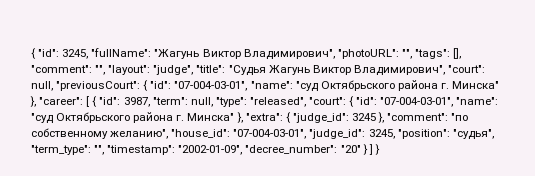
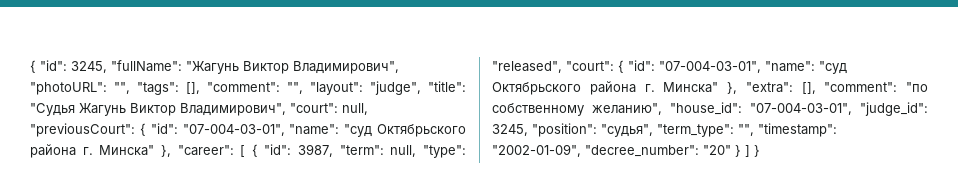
- "суд Октябрьского района г. Минска" }, "extra": { "judge_id": 3245 }, "comment":
+ "суд Октябрьского района г. Минска" }, "extra": [], "comment":

